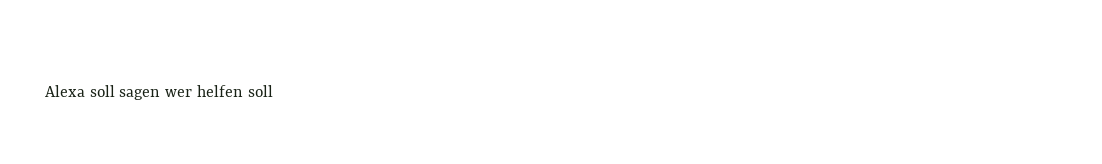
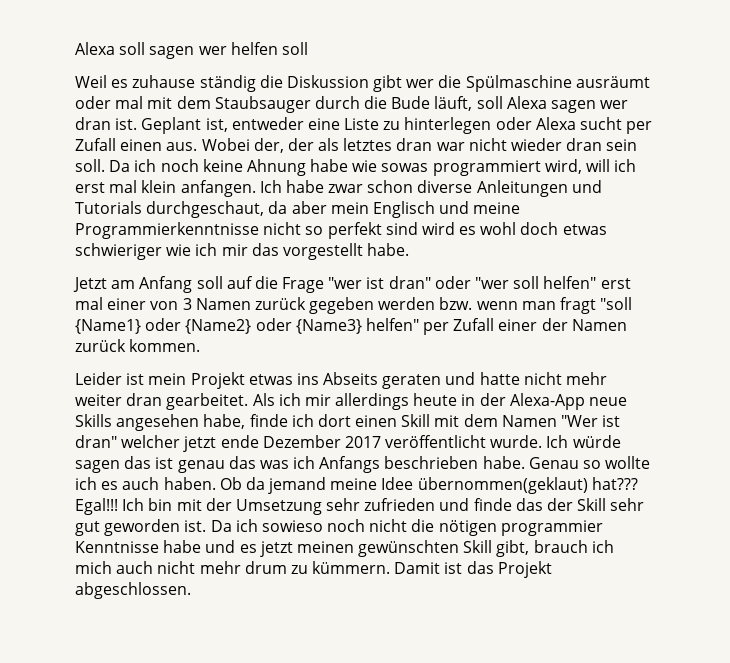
+ Weil es zuhause ständig die Diskussion gibt wer die Spülmaschine ausräumt oder mal mit dem Staubsauger durch die Bude läuft, soll Alexa sagen wer dran ist. Geplant ist, entweder eine Liste zu hinterlegen oder Alexa sucht per Zufall einen aus. Wobei der, der als letztes dran war nicht wieder dran sein soll. Da ich noch keine Ahnung habe wie sowas programmiert wird, will ich erst mal klein anfangen. Ich habe zwar schon diverse Anleitungen und Tutorials durchgeschaut, da aber mein Englisch und meine Programmierkenntnisse nicht so perfekt sind wird es wohl doch etwas schwieriger wie ich mir das vorgestellt habe.
+ Jetzt am Anfang soll auf die Frage "wer ist dran" oder "wer soll helfen" erst mal einer von 3 Namen zurück gegeben werden bzw. wenn man fragt "soll {Name1} oder {Name2} oder {Name3} helfen" per Zufall einer der Namen zurück kommen.
+ Leider ist mein Projekt etwas ins Abseits geraten und hatte nicht mehr weiter dran gearbeitet. Als ich mir allerdings heute in der Alexa-App neue Skills angesehen habe, finde ich dort einen Skill mit dem Namen "Wer ist dran" welcher jetzt ende Dezember 2017 veröffentlicht wurde. Ich würde sagen das ist genau das was ich Anfangs beschrieben habe. Genau so wollte ich es auch haben. Ob da jemand meine Idee übernommen(geklaut) hat??? Egal!!! Ich bin mit der Umsetzung sehr zufrieden und finde das der Skill sehr gut geworden ist. Da ich sowieso noch nicht die nötigen programmier Kenntnisse habe und es jetzt meinen gewünschten Skill gibt, brauch ich mich auch nicht mehr drum zu kümmern. Damit ist das Projekt abgeschlossen.

